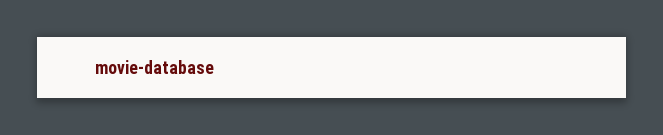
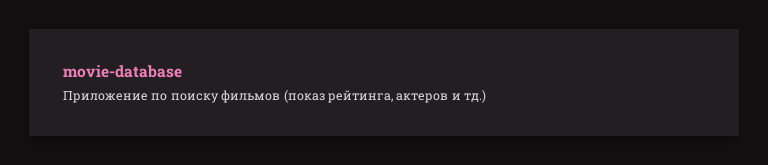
+ Приложение по поиску фильмов (показ рейтинга, актеров и тд.)

